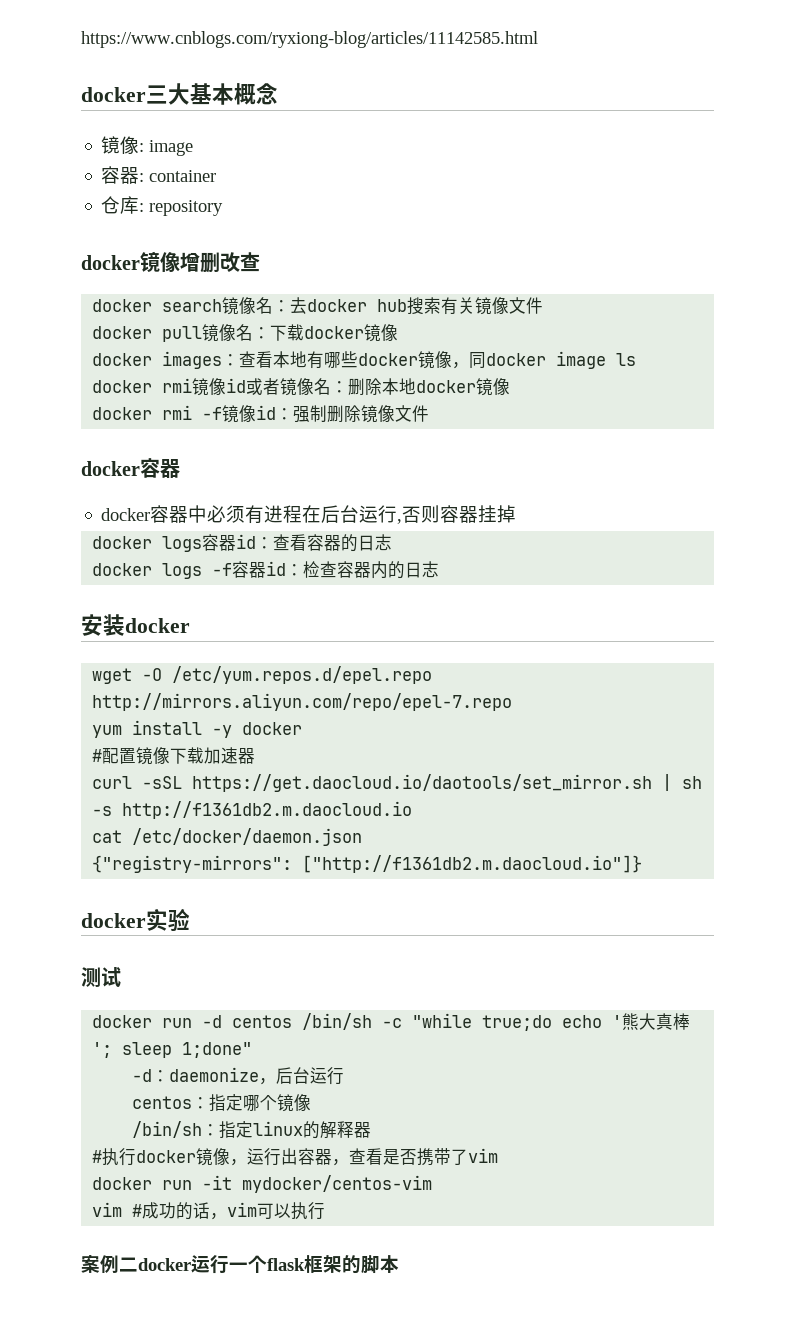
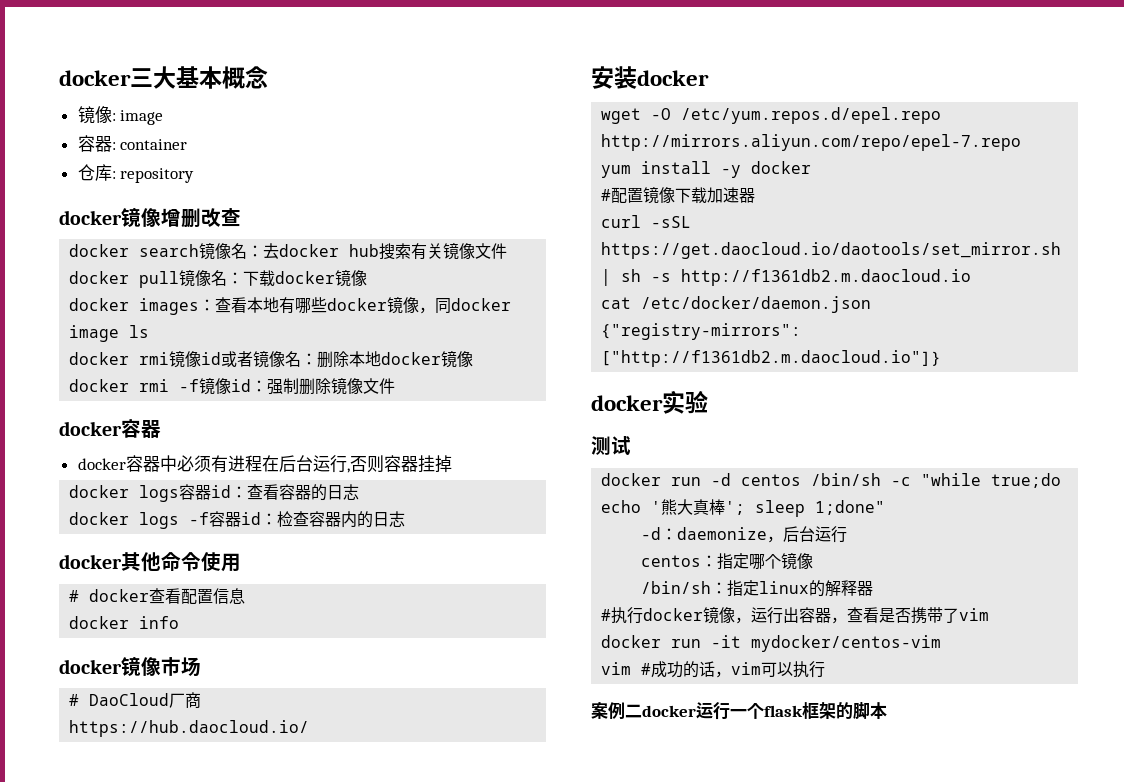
- https://www.cnblogs.com/ryxiong-blog/articles/11142585.html
+ docker其他命令使用
+ # docker查看配置信息
+ docker info
+ docker镜像市场
+ # DaoCloud厂商
+ https://hub.daocloud.io/

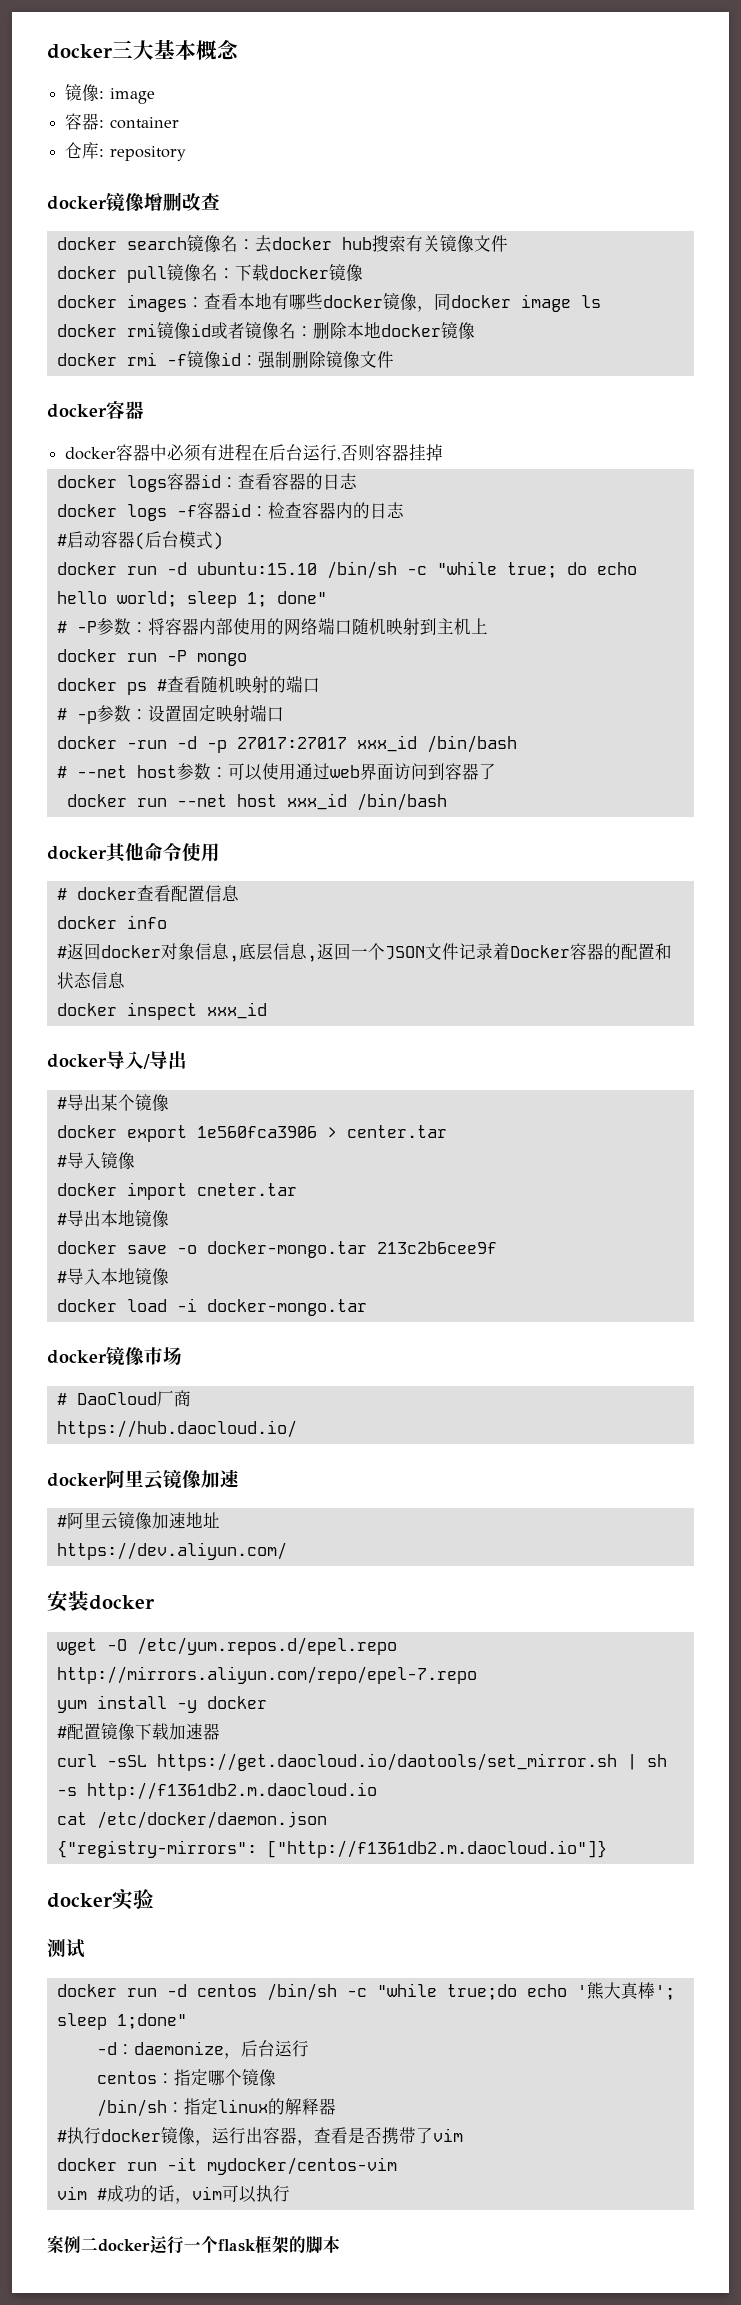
+ #启动容器(后台模式)
+ docker run -d ubuntu:15.10 /bin/sh -c "while true; do echo hello world; sleep 1; done"
+ # -P参数：将容器内部使用的网络端口随机映射到主机上
+ docker run -P mongo
+ docker ps #查看随机映射的端口
+ # -p参数：设置固定映射端口
+ docker -run -d -p 27017:27017 xxx_id /bin/bash
+ # --net host参数：可以使用通过web界面访问到容器了
+ docker run --net host xxx_id /bin/bash
+ #返回docker对象信息,底层信息,返回一个JSON文件记录着Docker容器的配置和状态信息
+ docker inspect xxx_id
+ docker导入/导出
+ #导出某个镜像
+ docker export 1e560fca3906 > center.tar
+ #导入镜像
+ docker import cneter.tar
+ #导出本地镜像
+ docker save -o docker-mongo.tar 213c2b6cee9f
+ #导入本地镜像
+ docker load -i docker-mongo.tar
+ docker阿里云镜像加速
+ #阿里云镜像加速地址
+ https://dev.aliyun.com/

